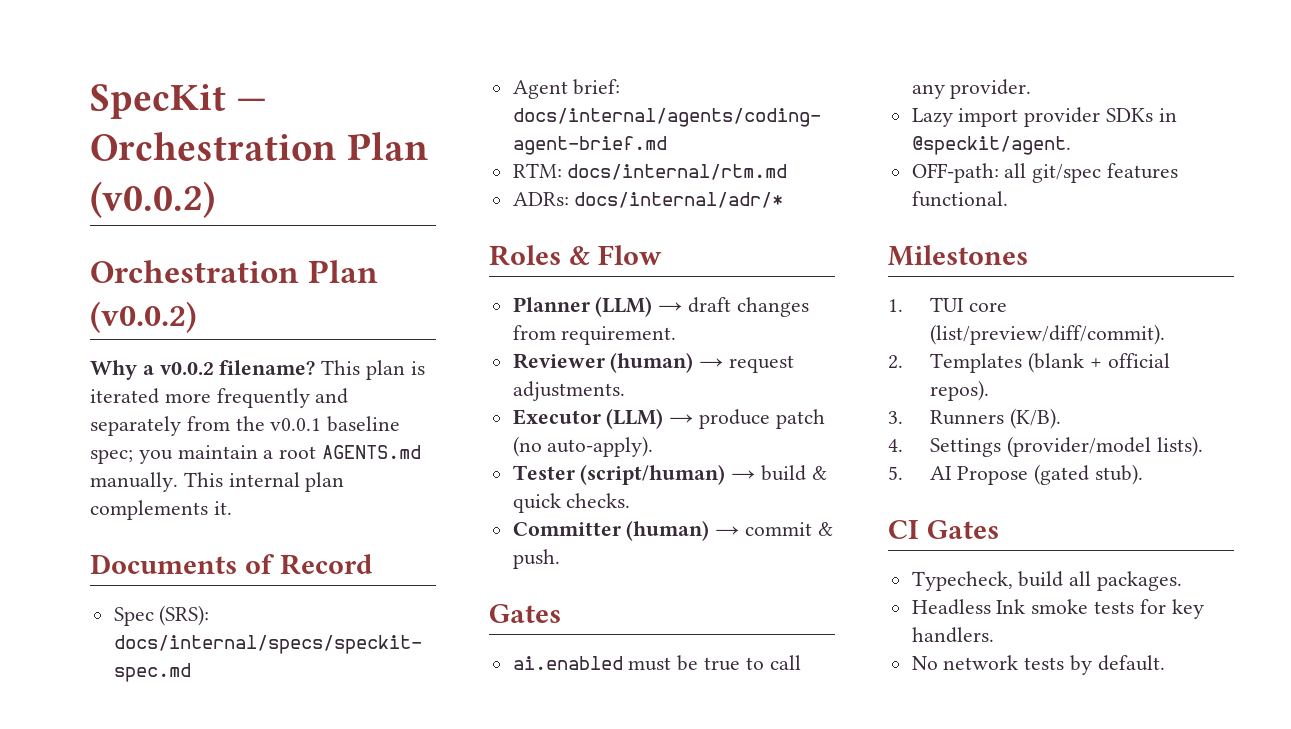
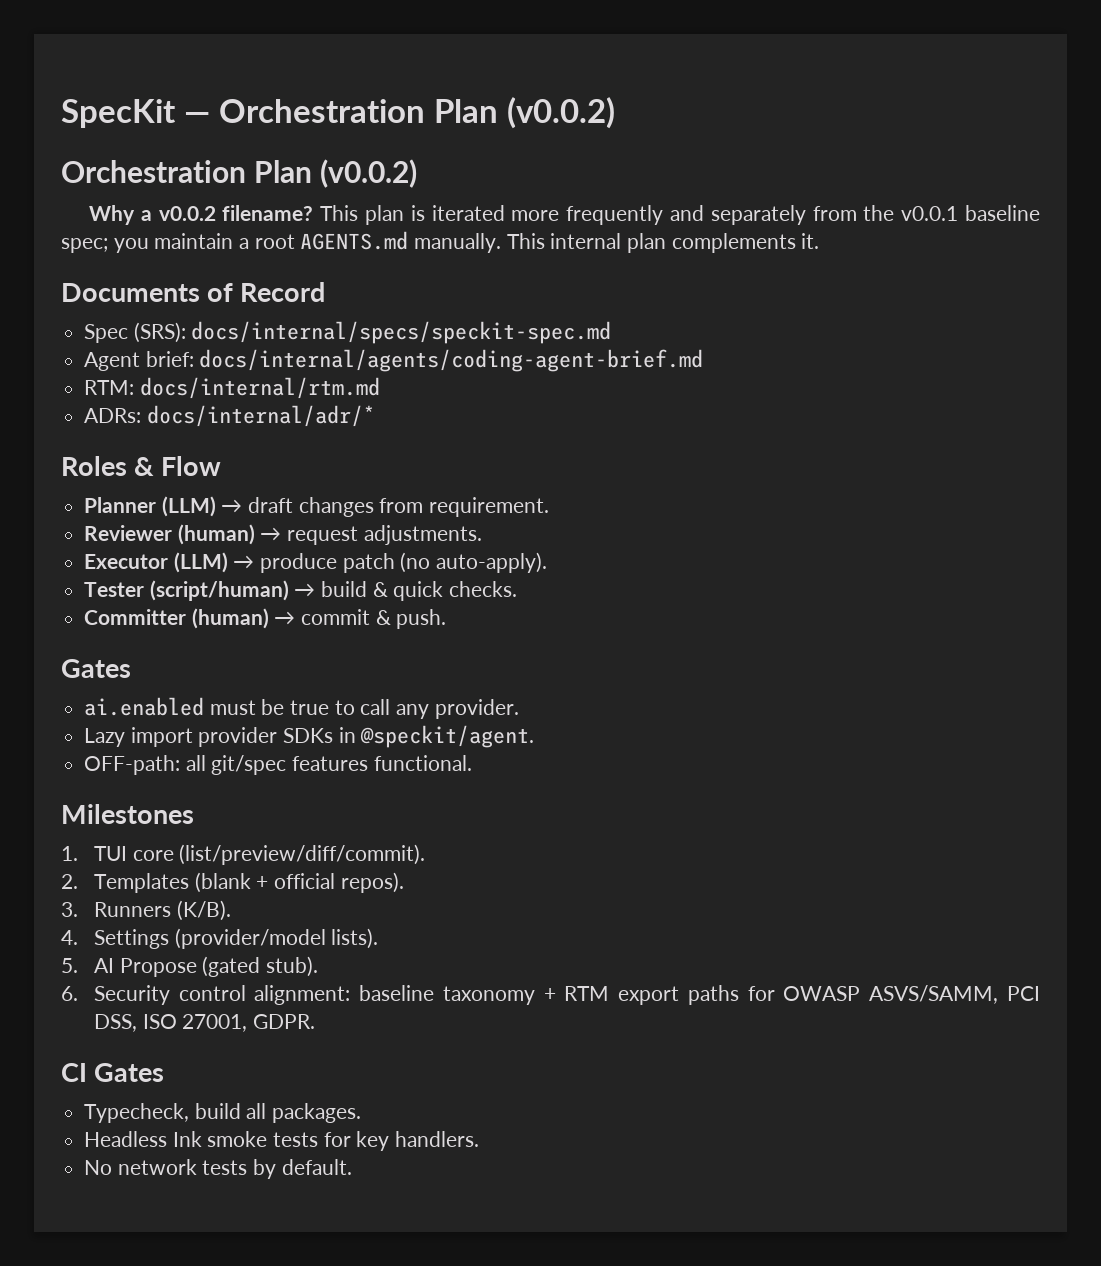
+ 6. Security control alignment: baseline taxonomy + RTM export paths for OWASP ASVS/SAMM, PCI DSS, ISO 27001, GDPR.

